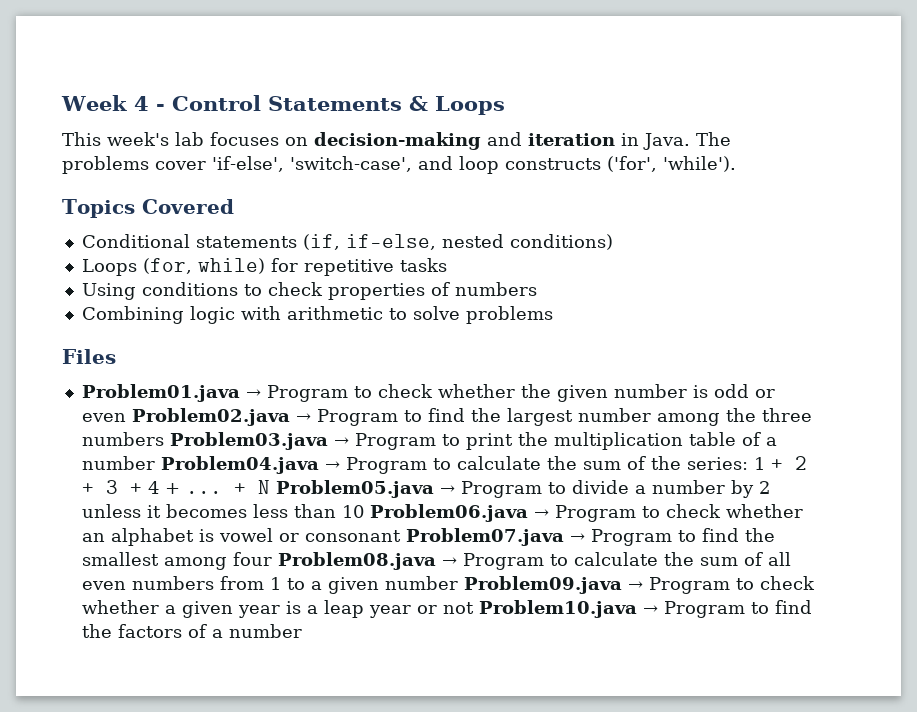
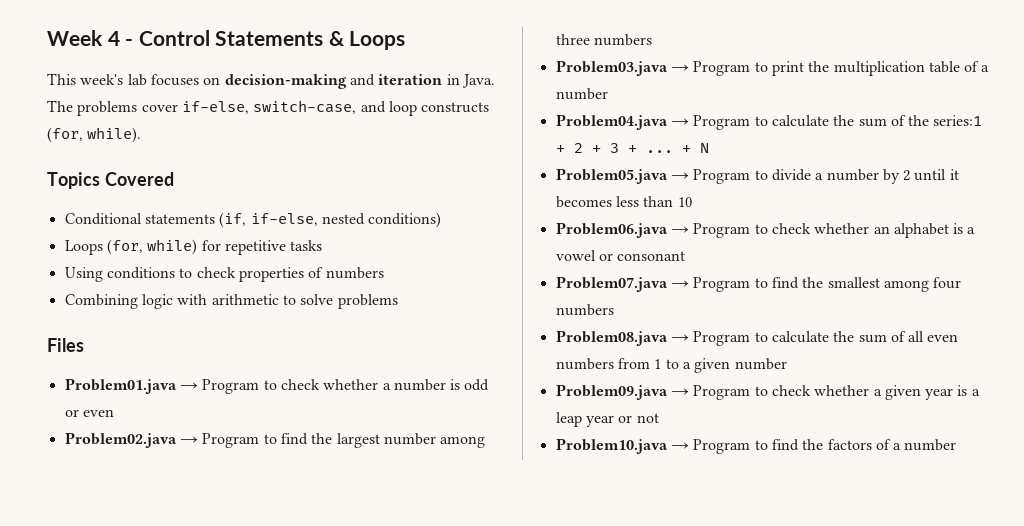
- The problems cover 'if-else', 'switch-case', and loop constructs ('for', 'while').
+ The problems cover if-else, switch-case, and loop constructs (for, while).
- Problem01.java → Program to check whether the given number is odd or even Problem02.java → Program to find the largest number among the three numbers Problem03.java → Program to print the multiplication table of a number Problem04.java → Program to calculate the sum of the series: 1 + 2 + 3 + 4 + ...
+ Problem01.java → Program to check whether a number is odd or even
+ Problem02.java → Program to find the largest number among three numbers
+ Problem03.java → Program to print the multiplication table of a number
+ Problem04.java → Program to calculate the sum of the series:1 + 2 + 3 + ...
- + N Problem05.java → Program to divide a number by 2 unless it becomes less than 10 Problem06.java → Program to check whether an alphabet is vowel or consonant Problem07.java → Program to find the smallest among four Problem08.java → Program to calculate the sum of all even numbers from 1 to a given number Problem09.java → Program to check whether a given year is a leap year or not Problem10.java → Program to find the factors of a number
+ + N
+ Problem05.java → Program to divide a number by 2 until it becomes less than 10
+ Problem06.java → Program to check whether an alphabet is a vowel or consonant
+ Problem07.java → Program to find the smallest among four numbers
+ Problem08.java → Program to calculate the sum of all even numbers from 1 to a given number
+ Problem09.java → Program to check whether a given year is a leap year or not
+ Problem10.java → Program to find the factors of a number

